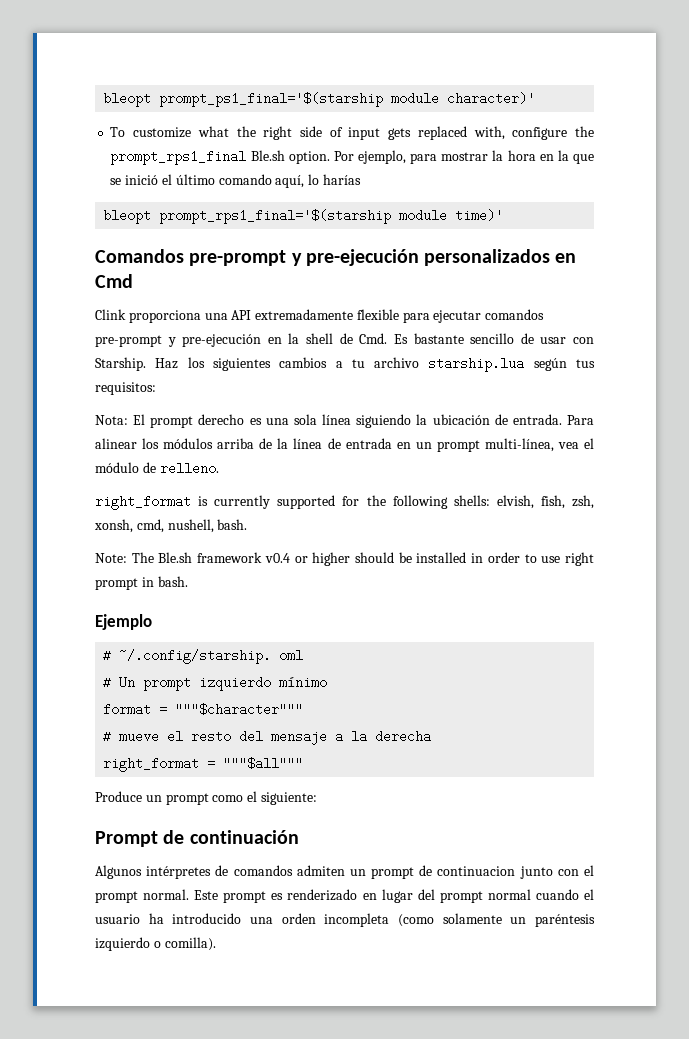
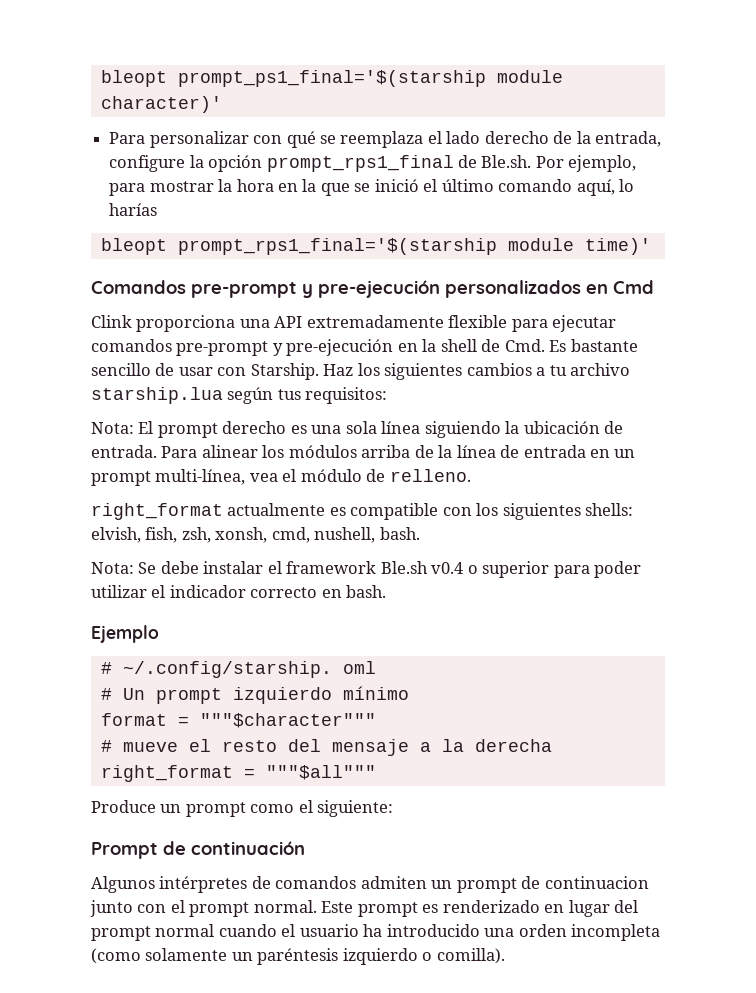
- To customize what the right side of input gets replaced with, configure the prompt_rps1_final Ble.sh option. Por ejemplo, para mostrar la hora en la que se inició el último comando aquí, lo harías
+ Para personalizar con qué se reemplaza el lado derecho de la entrada, configure la opción prompt_rps1_final de Ble.sh. Por ejemplo, para mostrar la hora en la que se inició el último comando aquí, lo harías
- right_format is currently supported for the following shells: elvish, fish, zsh, xonsh, cmd, nushell, bash.
+ right_format actualmente es compatible con los siguientes shells: elvish, fish, zsh, xonsh, cmd, nushell, bash.
- Note: The Ble.sh framework v0.4 or higher should be installed in order to use right prompt in bash.
+ Nota: Se debe instalar el framework Ble.sh v0.4 o superior para poder utilizar el indicador correcto en bash.

